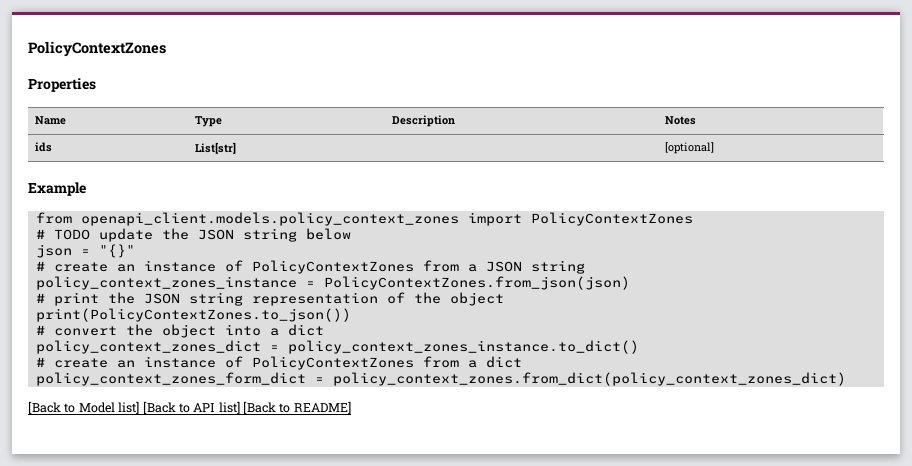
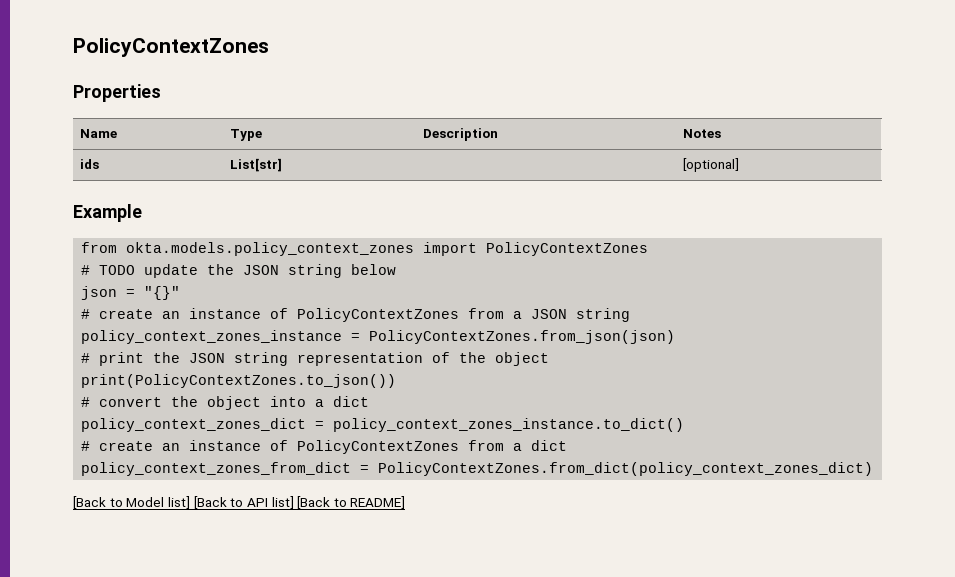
- from openapi_client.models.policy_context_zones import PolicyContextZones
+ from okta.models.policy_context_zones import PolicyContextZones
- policy_context_zones_form_dict = policy_context_zones.from_dict(policy_context_zones_dict)
+ policy_context_zones_from_dict = PolicyContextZones.from_dict(policy_context_zones_dict)

